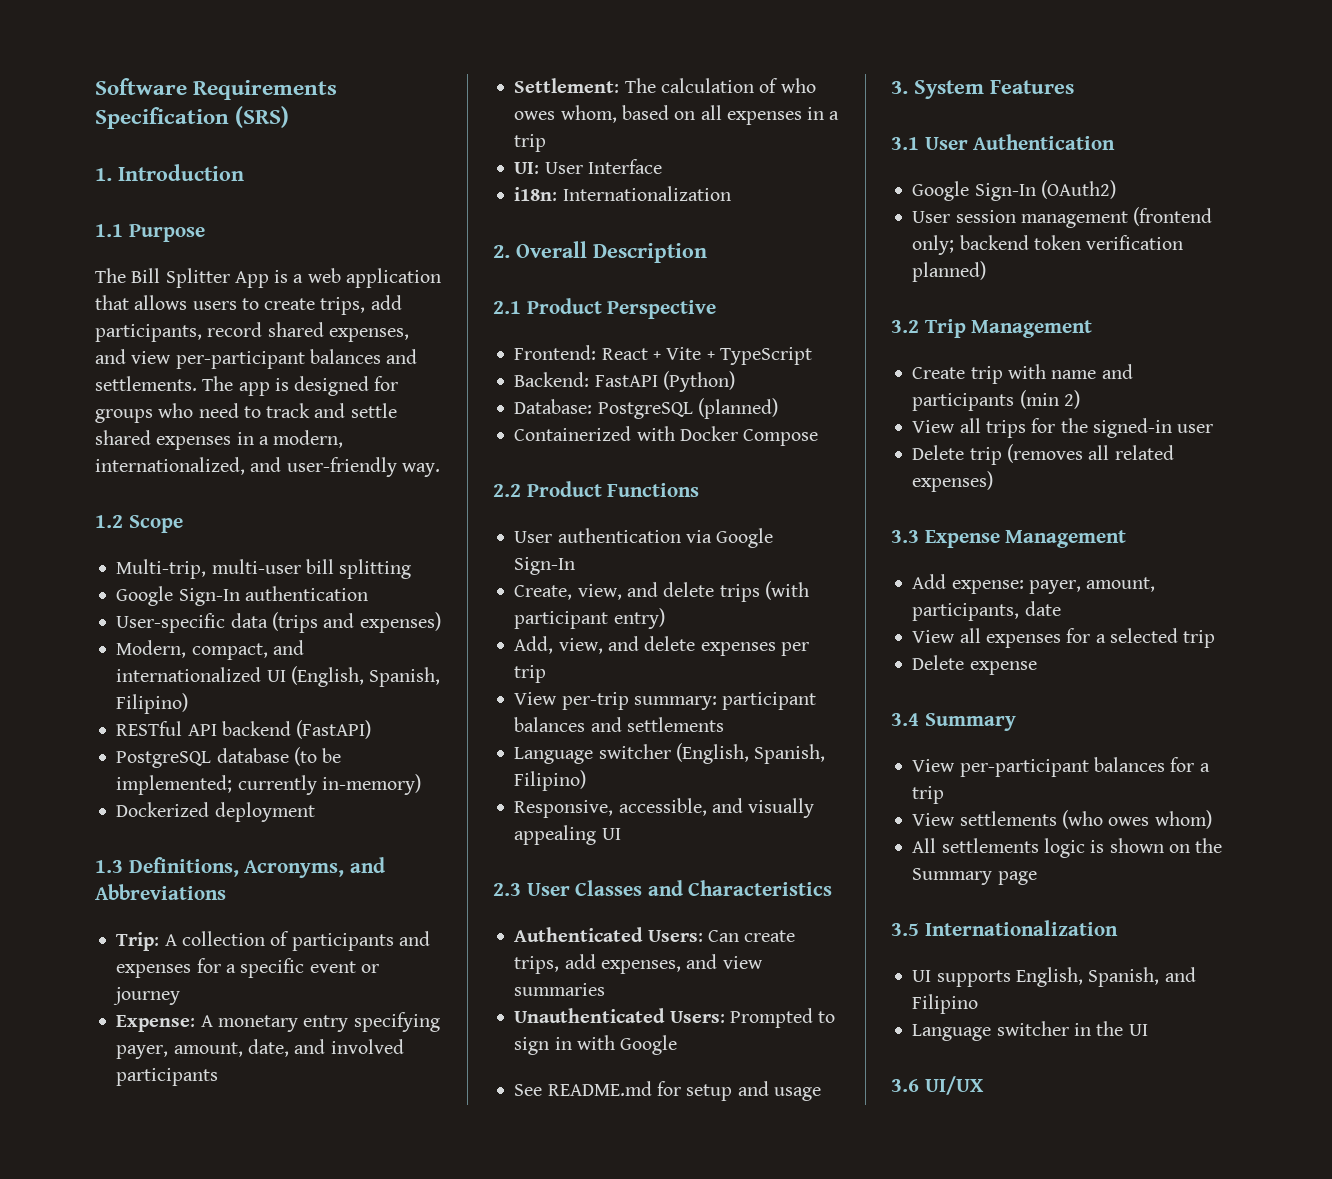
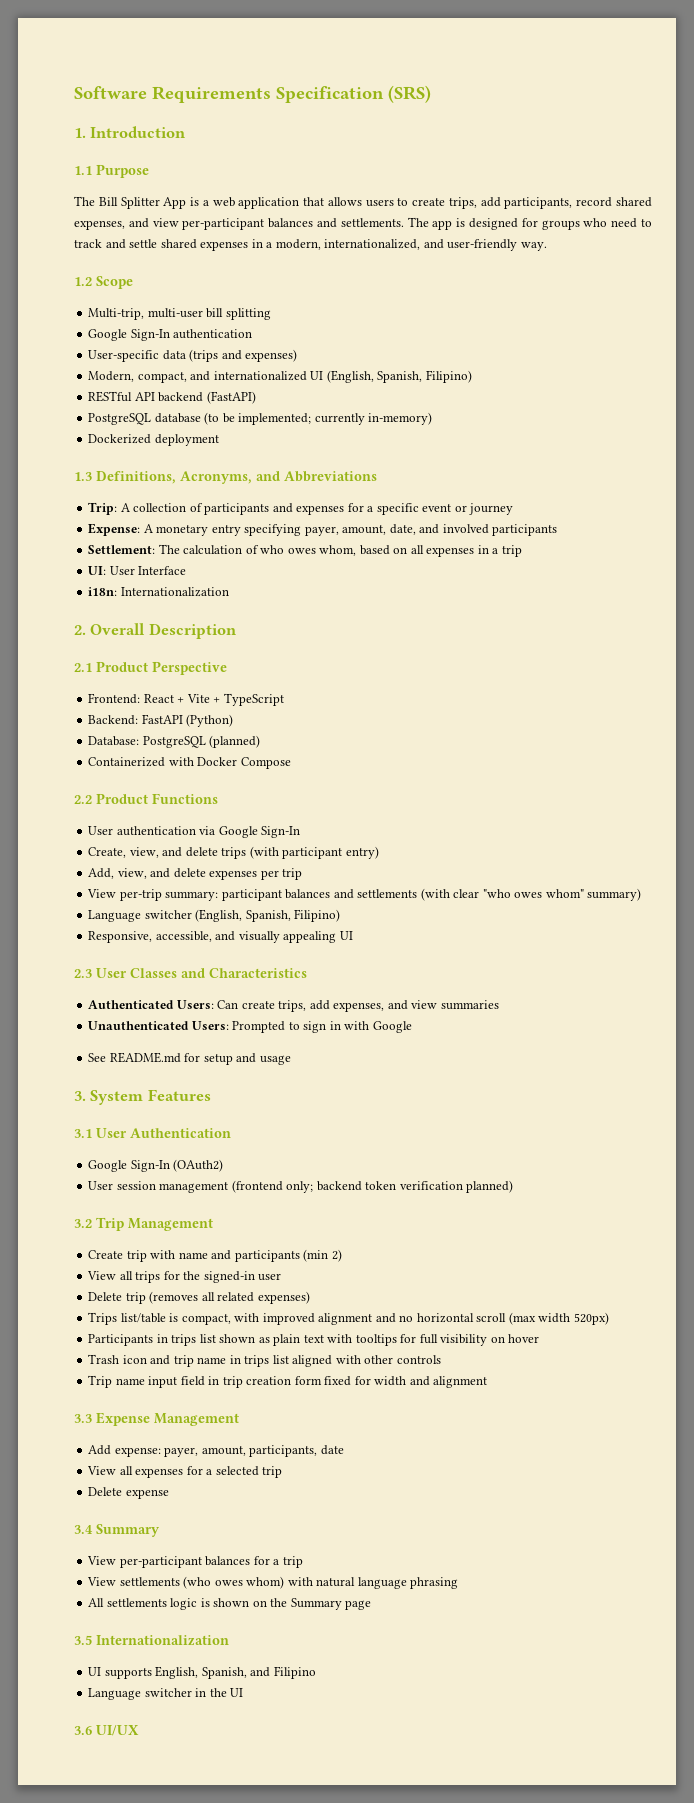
- View per-trip summary: participant balances and settlements
+ View per-trip summary: participant balances and settlements (with clear "who owes whom" summary)
+ Trips list/table is compact, with improved alignment and no horizontal scroll (max width 520px)
+ Participants in trips list shown as plain text with tooltips for full visibility on hover
+ Trash icon and trip name in trips list aligned with other controls
+ Trip name input field in trip creation form fixed for width and alignment
- View settlements (who owes whom)
+ View settlements (who owes whom) with natural language phrasing

